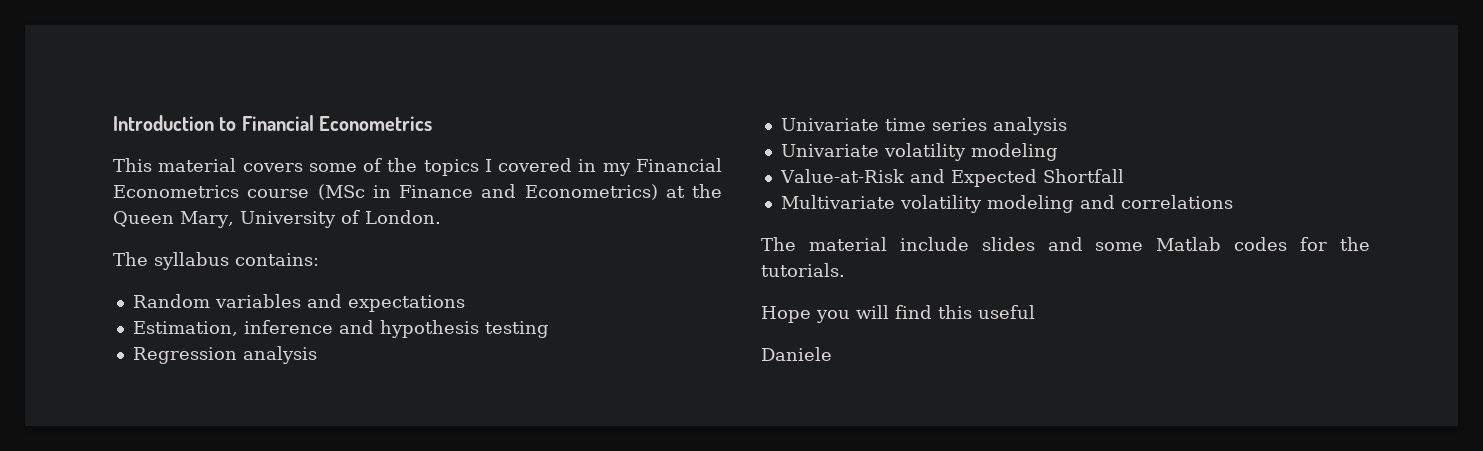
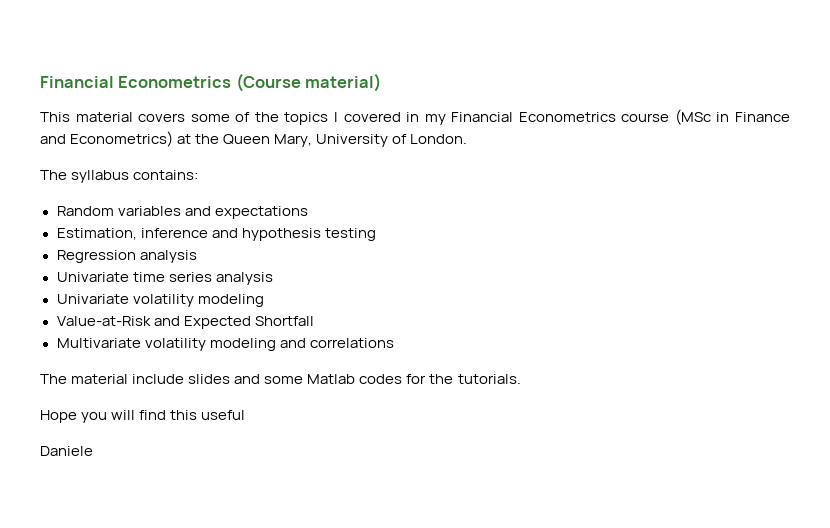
- Introduction to Financial Econometrics
+ Financial Econometrics (Course material)

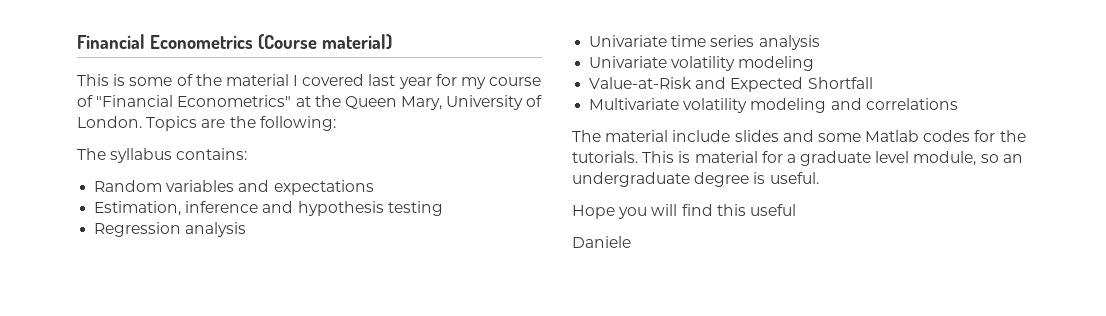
- This material covers some of the topics I covered in my Financial Econometrics course (MSc in Finance and Econometrics) at the Queen Mary, University of London.
+ This is some of the material I covered last year for my course of "Financial Econometrics" at the Queen Mary, University of London. Topics are the following:
+ This is material for a graduate level module, so an undergraduate degree is useful.

